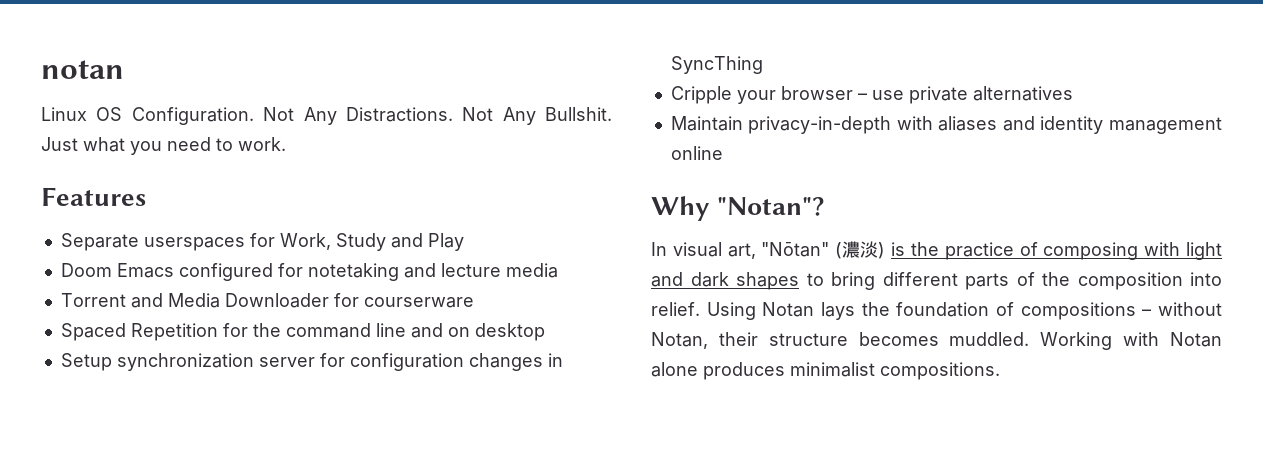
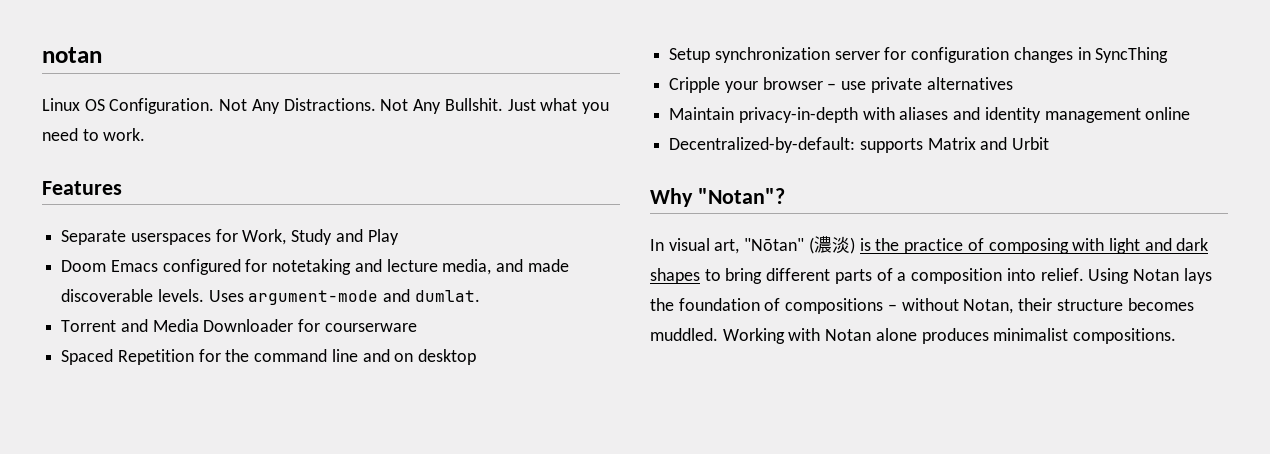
- Doom Emacs configured for notetaking and lecture media
+ Doom Emacs configured for notetaking and lecture media, and made discoverable levels. Uses argument-mode and dumlat.
+ Decentralized-by-default: supports Matrix and Urbit
- In visual art, "Nōtan" (濃淡) is the practice of composing with light and dark shapes to bring different parts of the composition into relief.
+ In visual art, "Nōtan" (濃淡) is the practice of composing with light and dark shapes to bring different parts of a composition into relief.

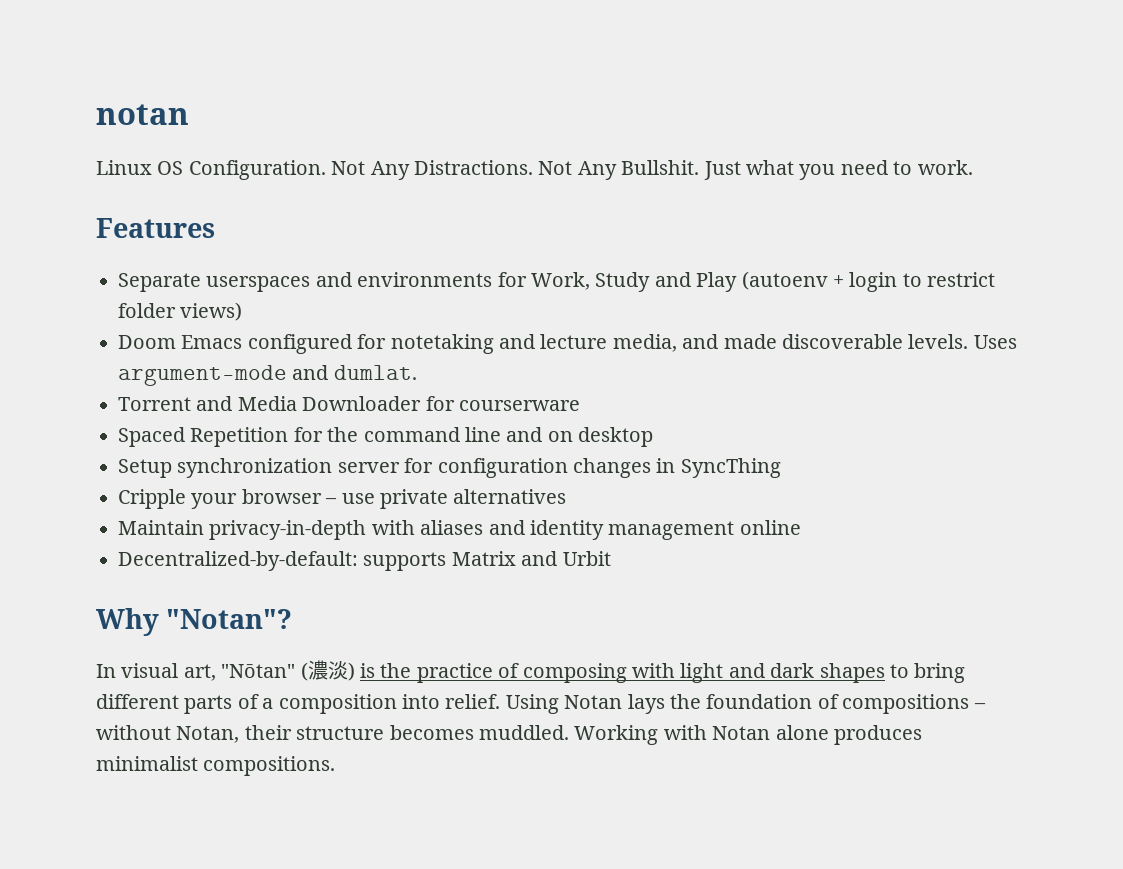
- Separate userspaces for Work, Study and Play
+ Separate userspaces and environments for Work, Study and Play (autoenv + login to restrict folder views)

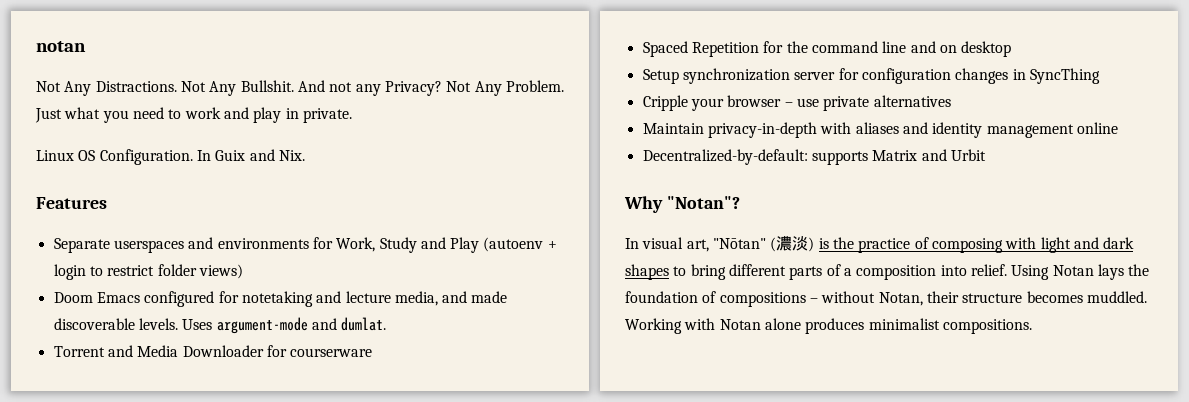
- Linux OS Configuration.
+ And not any Privacy? Not Any Problem.
- Just what you need to work.
+ Just what you need to work and play in private.
+ Linux OS Configuration. In Guix and Nix.

